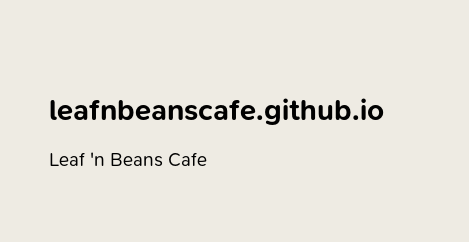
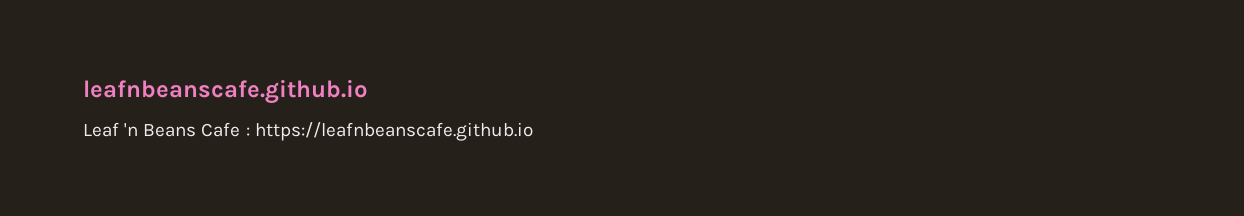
- Leaf 'n Beans Cafe
+ Leaf 'n Beans Cafe : https://leafnbeanscafe.github.io

